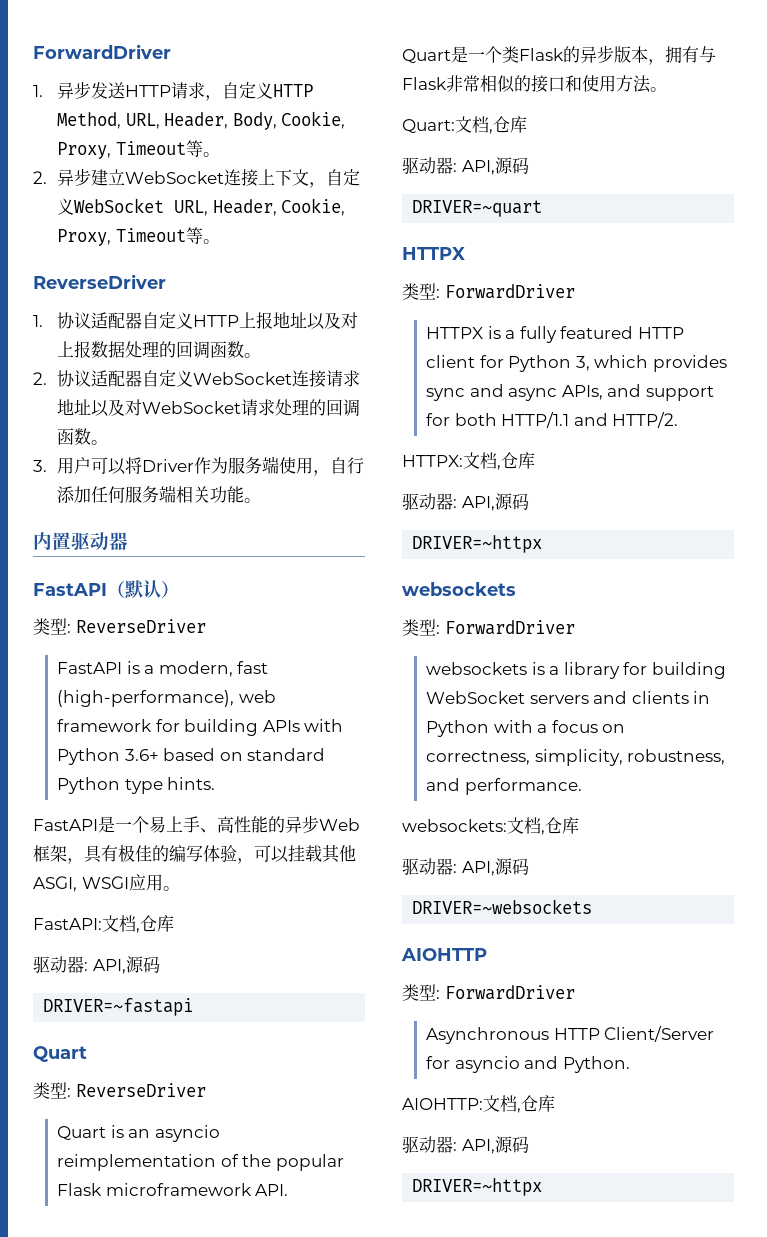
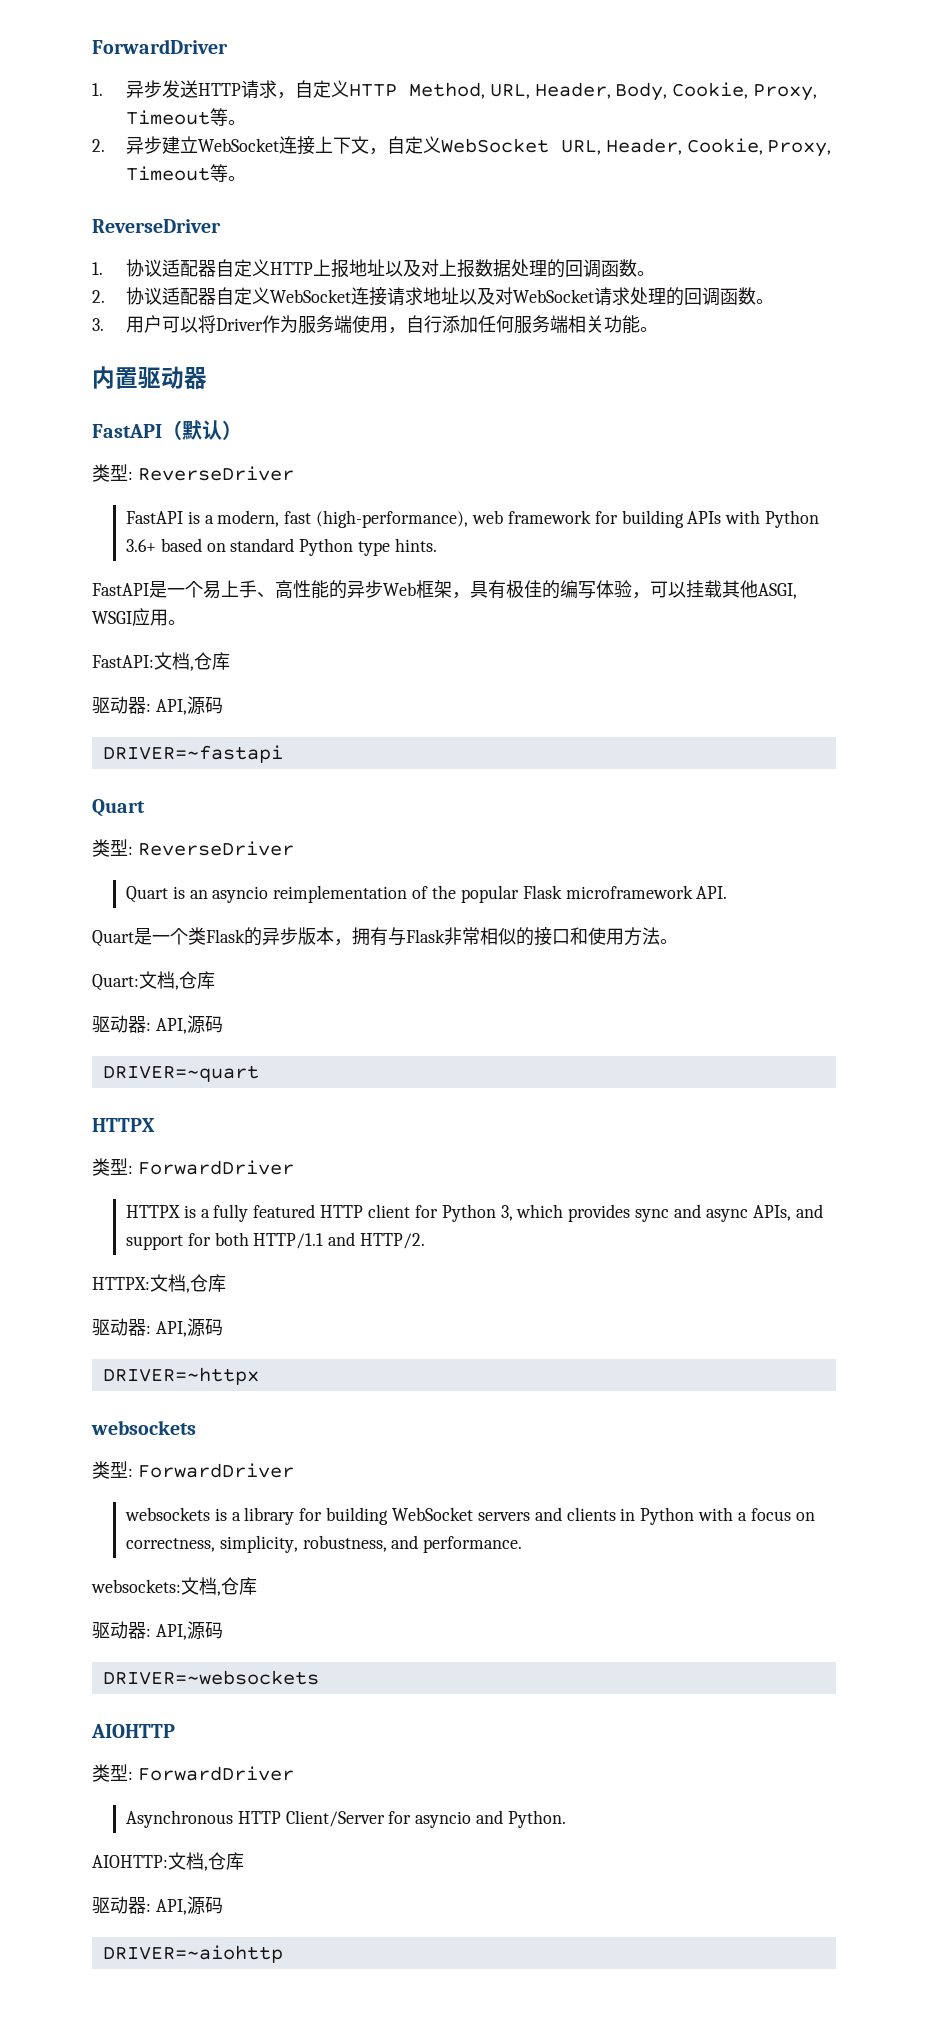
  AIOHTTP:文档,仓库
  驱动器: API,源码
- DRIVER=~httpx
+ DRIVER=~aiohttp

